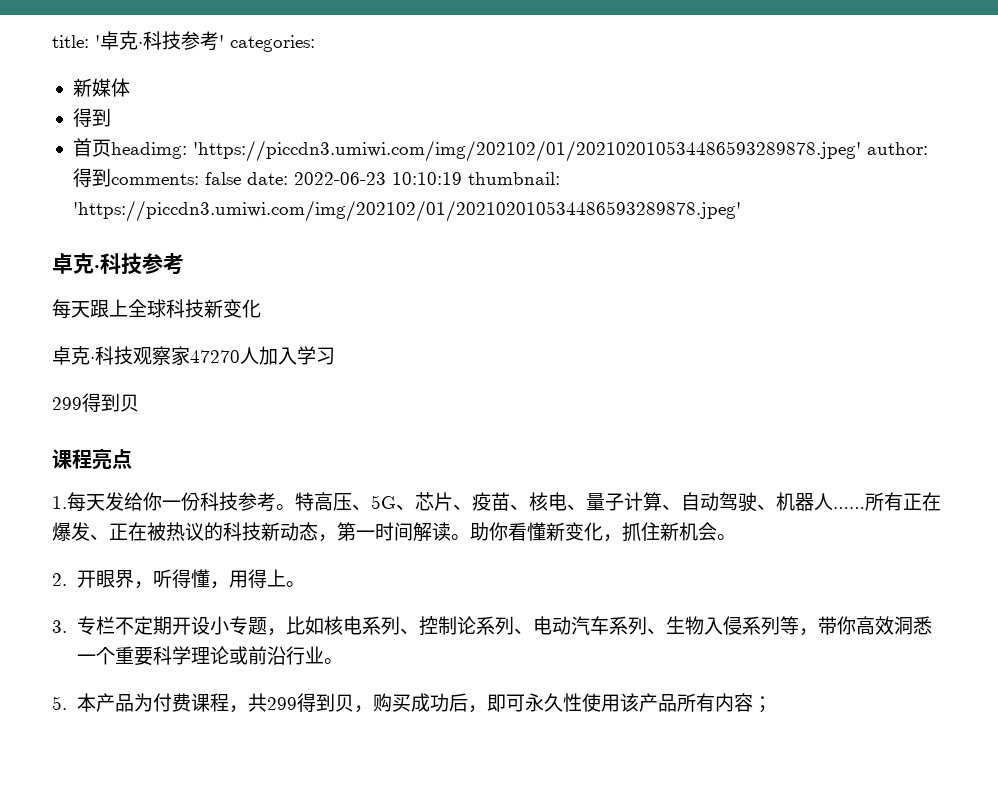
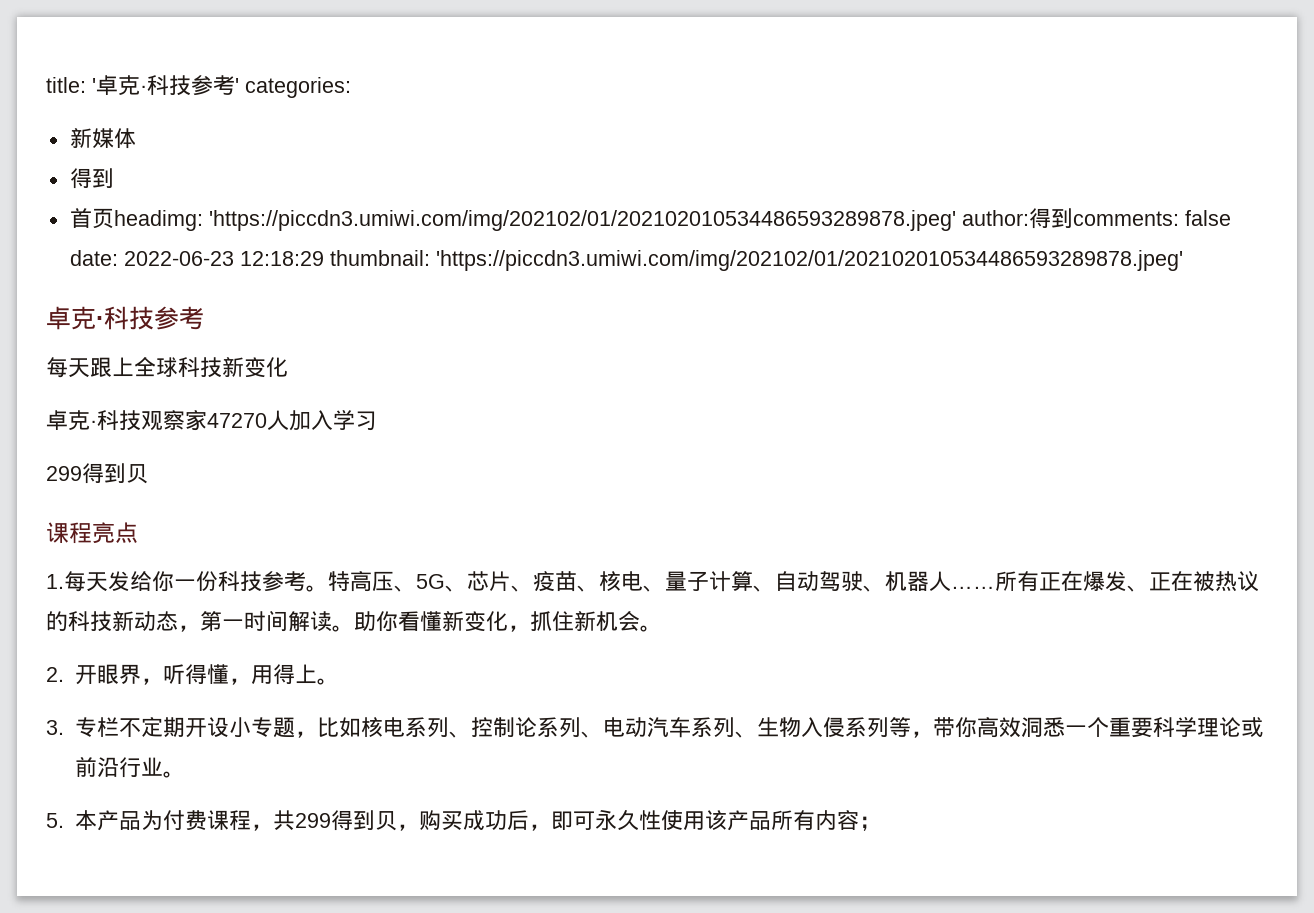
- 首页headimg: 'https://piccdn3.umiwi.com/img/202102/01/202102010534486593289878.jpeg' author:得到comments: false date: 2022-06-23 10:10:19 thumbnail: 'https://piccdn3.umiwi.com/img/202102/01/202102010534486593289878.jpeg'
+ 首页headimg: 'https://piccdn3.umiwi.com/img/202102/01/202102010534486593289878.jpeg' author:得到comments: false date: 2022-06-23 12:18:29 thumbnail: 'https://piccdn3.umiwi.com/img/202102/01/202102010534486593289878.jpeg'

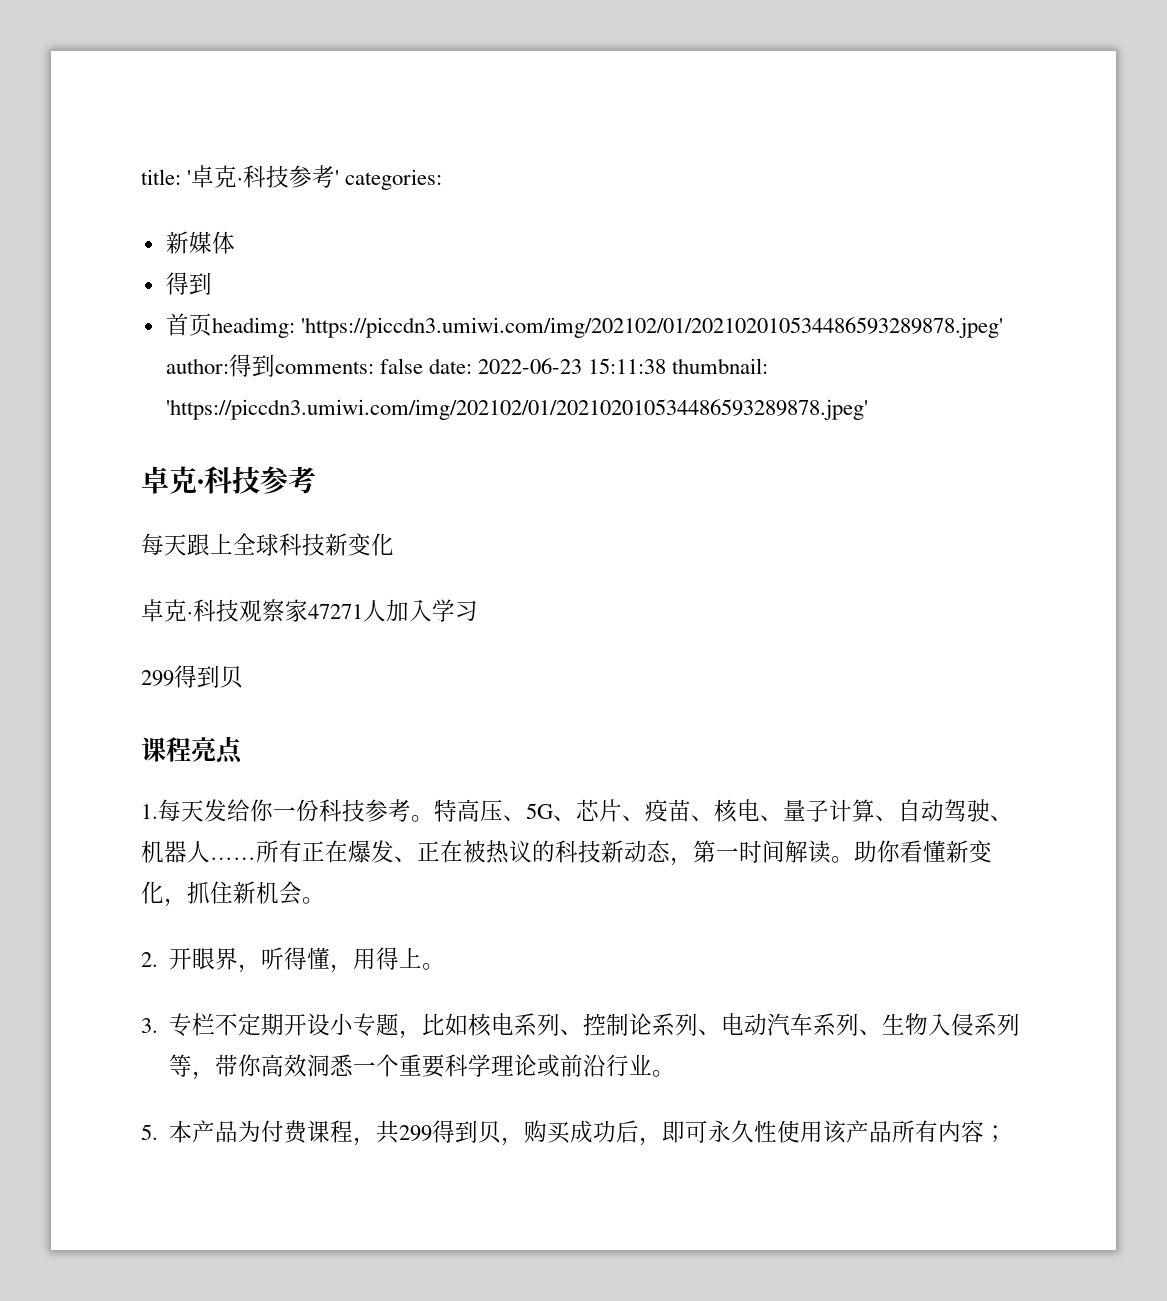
- 首页headimg: 'https://piccdn3.umiwi.com/img/202102/01/202102010534486593289878.jpeg' author:得到comments: false date: 2022-06-23 12:18:29 thumbnail: 'https://piccdn3.umiwi.com/img/202102/01/202102010534486593289878.jpeg'
+ 首页headimg: 'https://piccdn3.umiwi.com/img/202102/01/202102010534486593289878.jpeg' author:得到comments: false date: 2022-06-23 15:11:38 thumbnail: 'https://piccdn3.umiwi.com/img/202102/01/202102010534486593289878.jpeg'
- 卓克·科技观察家47270人加入学习
+ 卓克·科技观察家47271人加入学习

